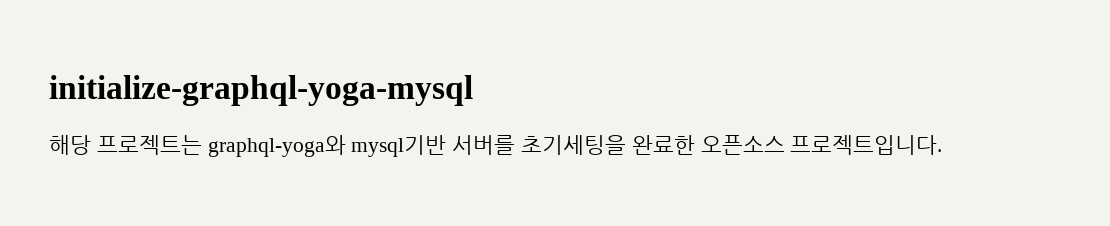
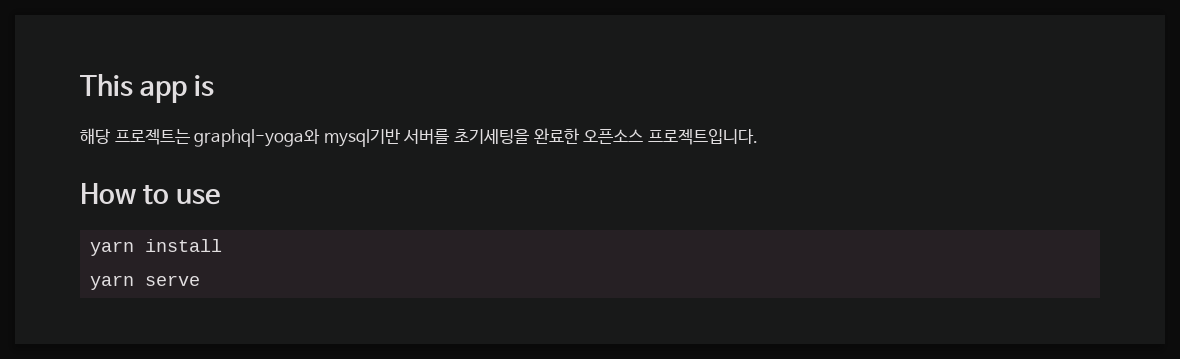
- initialize-graphql-yoga-mysql
+ This app is
+ How to use
+ yarn install
+ yarn serve

